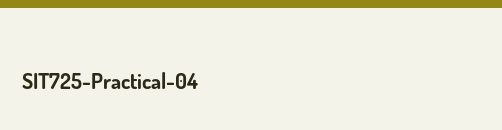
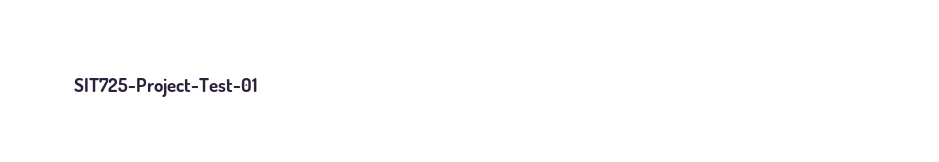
- SIT725-Practical-04
+ SIT725-Project-Test-01

